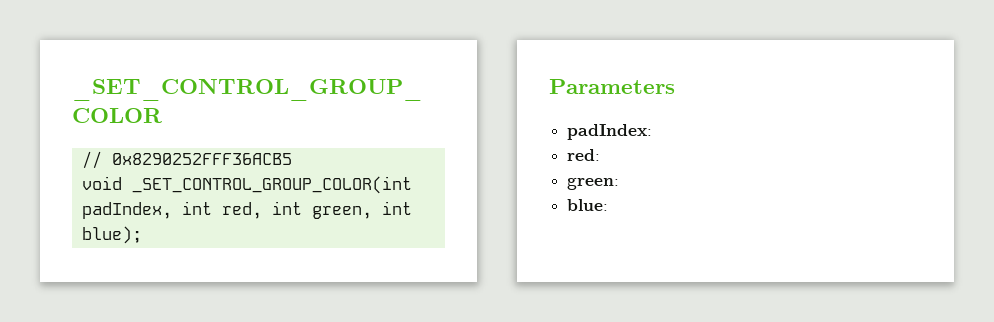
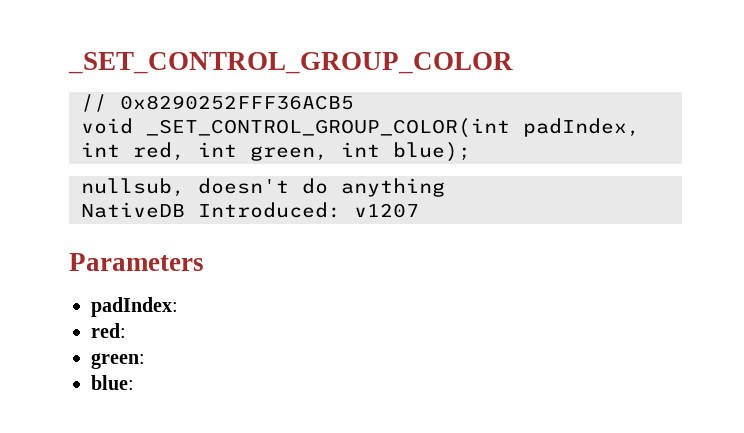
+ nullsub, doesn't do anything
+ NativeDB Introduced: v1207

